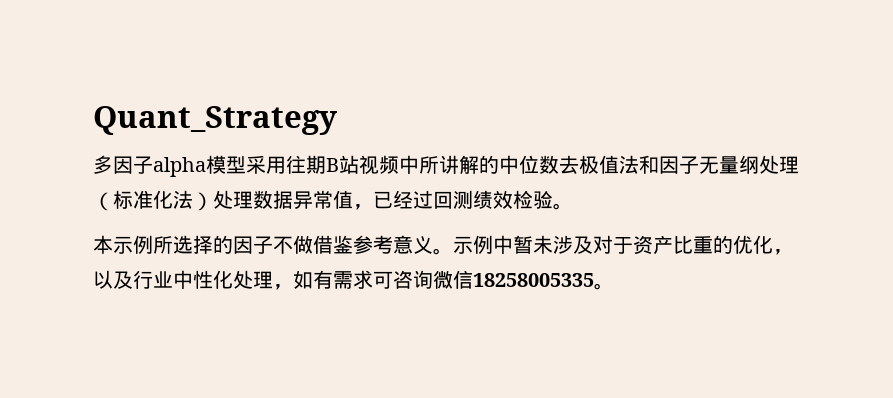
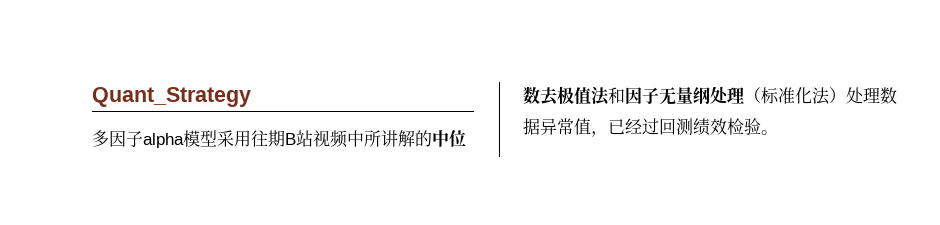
- 本示例所选择的因子不做借鉴参考意义。示例中暂未涉及对于资产比重的优化，以及行业中性化处理，如有需求可咨询微信18258005335。

